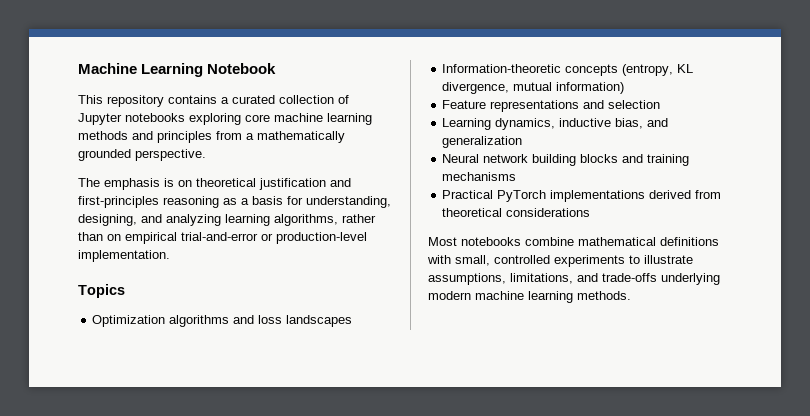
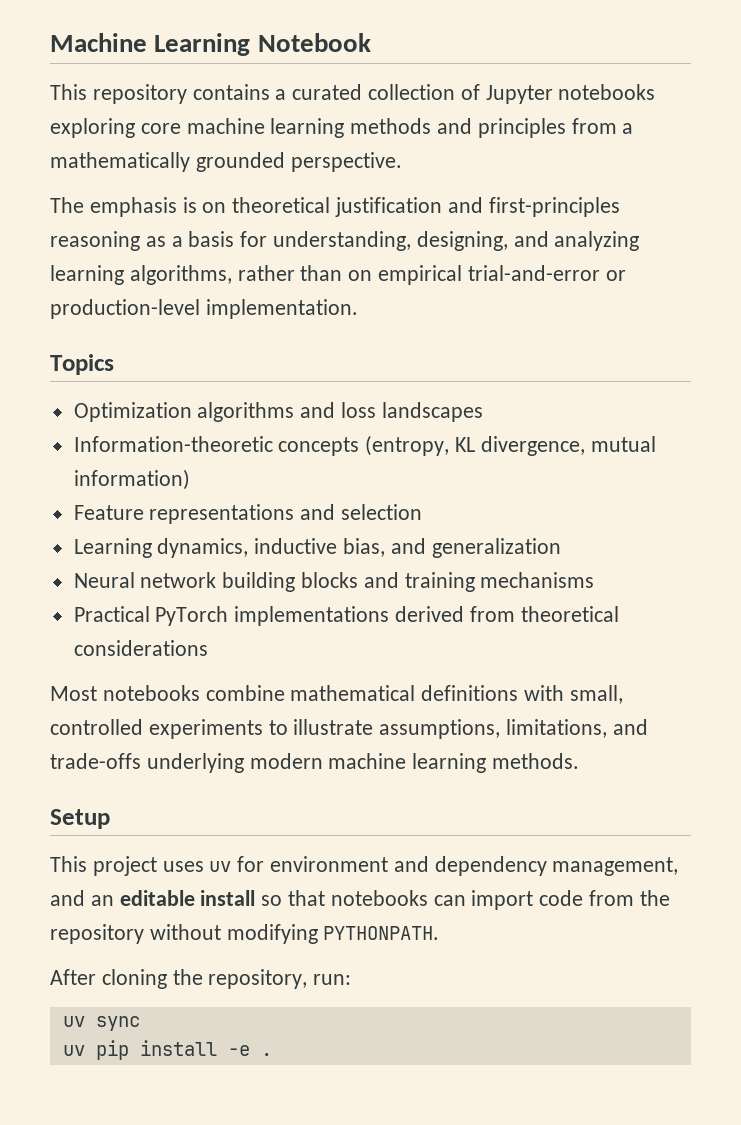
+ Setup
+ This project uses uv for environment and dependency management, and an editable install so that notebooks can import code from the repository without modifying PYTHONPATH.
+ After cloning the repository, run:
+ uv sync
+ uv pip install -e .

